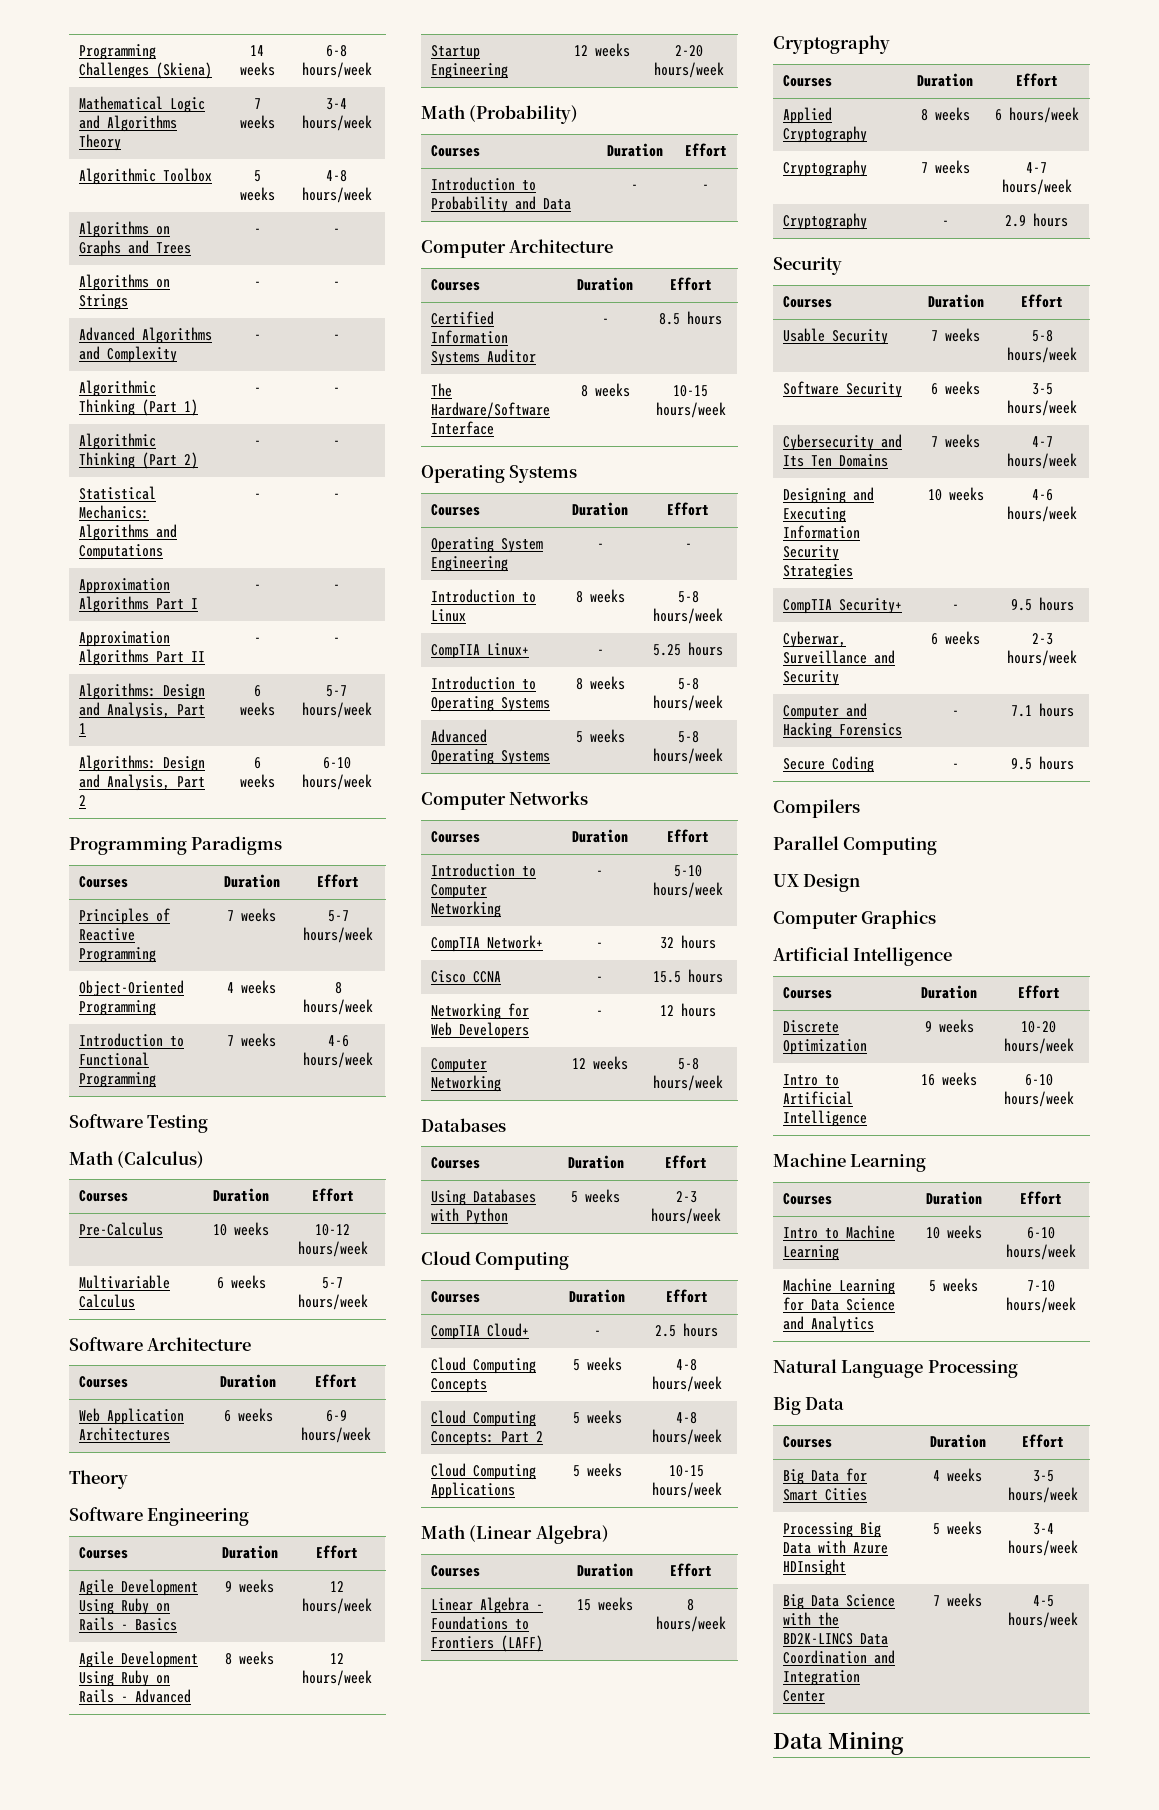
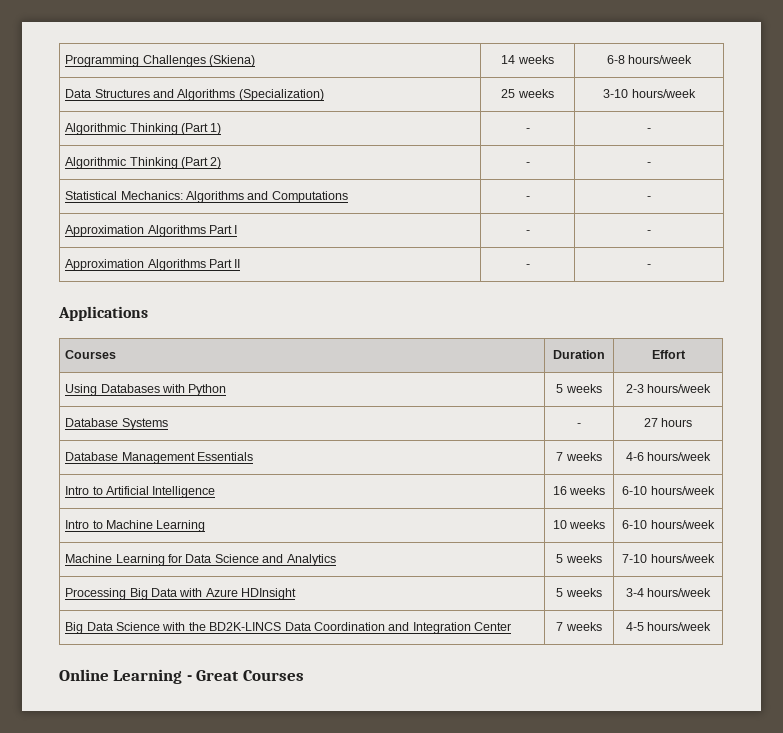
- Mathematical Logic and Algorithms Theory | 7 weeks | 3-4 hours/week
- Algorithmic Toolbox | 5 weeks | 4-8 hours/week
- Algorithms on Graphs and Trees | - | -
- Algorithms on Strings | - | -
- Advanced Algorithms and Complexity | - | -
+ Data Structures and Algorithms (Specialization) | 25 weeks | 3-10 hours/week
- Algorithms: Design and Analysis, Part 1 | 6 weeks | 5-7 hours/week
- Algorithms: Design and Analysis, Part 2 | 6 weeks | 6-10 hours/week
- Programming Paradigms
- Courses | Duration | Effort
- Principles of Reactive Programming | 7 weeks | 5-7 hours/week
- Object-Oriented Programming | 4 weeks | 8 hours/week
- Introduction to Functional Programming | 7 weeks | 4-6 hours/week
- Software Testing
- Math (Calculus)
- Courses | Duration | Effort
- Pre-Calculus | 10 weeks | 10-12 hours/week
- Multivariable Calculus | 6 weeks | 5-7 hours/week
- Software Architecture
- Courses | Duration | Effort
- Web Application Architectures | 6 weeks | 6-9 hours/week
- Theory
- Software Engineering
- Courses | Duration | Effort
- Agile Development Using Ruby on Rails - Basics | 9 weeks | 12 hours/week
- Agile Development Using Ruby on Rails - Advanced | 8 weeks | 12 hours/week
- Startup Engineering | 12 weeks | 2-20 hours/week
- Math (Probability)
- Courses | Duration | Effort
- Introduction to Probability and Data | - | -
- Computer Architecture
- Courses | Duration | Effort
- Certified Information Systems Auditor | - | 8.5 hours
- The Hardware/Software Interface | 8 weeks | 10-15 hours/week
- Operating Systems
- Courses | Duration | Effort
- Operating System Engineering | - | -
- Introduction to Linux | 8 weeks | 5-8 hours/week
- CompTIA Linux+ | - | 5.25 hours
- Introduction to Operating Systems | 8 weeks | 5-8 hours/week
- Advanced Operating Systems | 5 weeks | 5-8 hours/week
- Computer Networks
- Courses | Duration | Effort
- Introduction to Computer Networking | - | 5-10 hours/week
- CompTIA Network+ | - | 32 hours
- Cisco CCNA | - | 15.5 hours
- Networking for Web Developers | - | 12 hours
- Computer Networking | 12 weeks | 5-8 hours/week
- Databases
+ Applications
  Using Databases with Python | 5 weeks | 2-3 hours/week
- Cloud Computing
- Courses | Duration | Effort
- CompTIA Cloud+ | - | 2.5 hours
- Cloud Computing Concepts | 5 weeks | 4-8 hours/week
- Cloud Computing Concepts: Part 2 | 5 weeks | 4-8 hours/week
- Cloud Computing Applications | 5 weeks | 10-15 hours/week
- Math (Linear Algebra)
- Courses | Duration | Effort
- Linear Algebra - Foundations to Frontiers (LAFF) | 15 weeks | 8 hours/week
- Cryptography
- Courses | Duration | Effort
- Applied Cryptography | 8 weeks | 6 hours/week
- Cryptography | 7 weeks | 4-7 hours/week
- Cryptography | - | 2.9 hours
- Security
- Courses | Duration | Effort
- Usable Security | 7 weeks | 5-8 hours/week
- Software Security | 6 weeks | 3-5 hours/week
- Cybersecurity and Its Ten Domains | 7 weeks | 4-7 hours/week
- Designing and Executing Information Security Strategies | 10 weeks | 4-6 hours/week
- CompTIA Security+ | - | 9.5 hours
- Cyberwar, Surveillance and Security | 6 weeks | 2-3 hours/week
- Computer and Hacking Forensics | - | 7.1 hours
- Secure Coding | - | 9.5 hours
- Compilers
- Parallel Computing
- UX Design
- Computer Graphics
- Artificial Intelligence
- Courses | Duration | Effort
- Discrete Optimization | 9 weeks | 10-20 hours/week
+ Database Systems | - | 27 hours
+ Database Management Essentials | 7 weeks | 4-6 hours/week
  Intro to Artificial Intelligence | 16 weeks | 6-10 hours/week
- Machine Learning
- Courses | Duration | Effort
- Natural Language Processing
- Big Data
- Courses | Duration | Effort
- Big Data for Smart Cities | 4 weeks | 3-5 hours/week
- Data Mining
+ Online Learning - Great Courses

